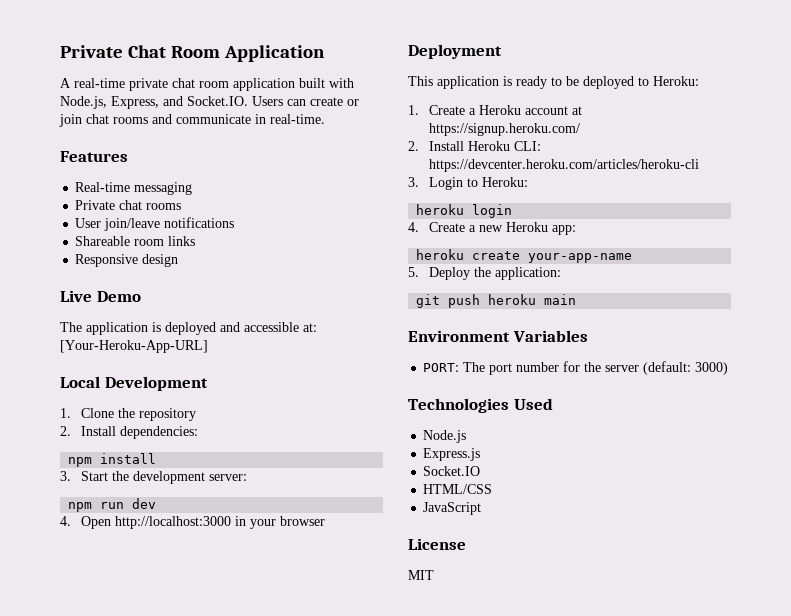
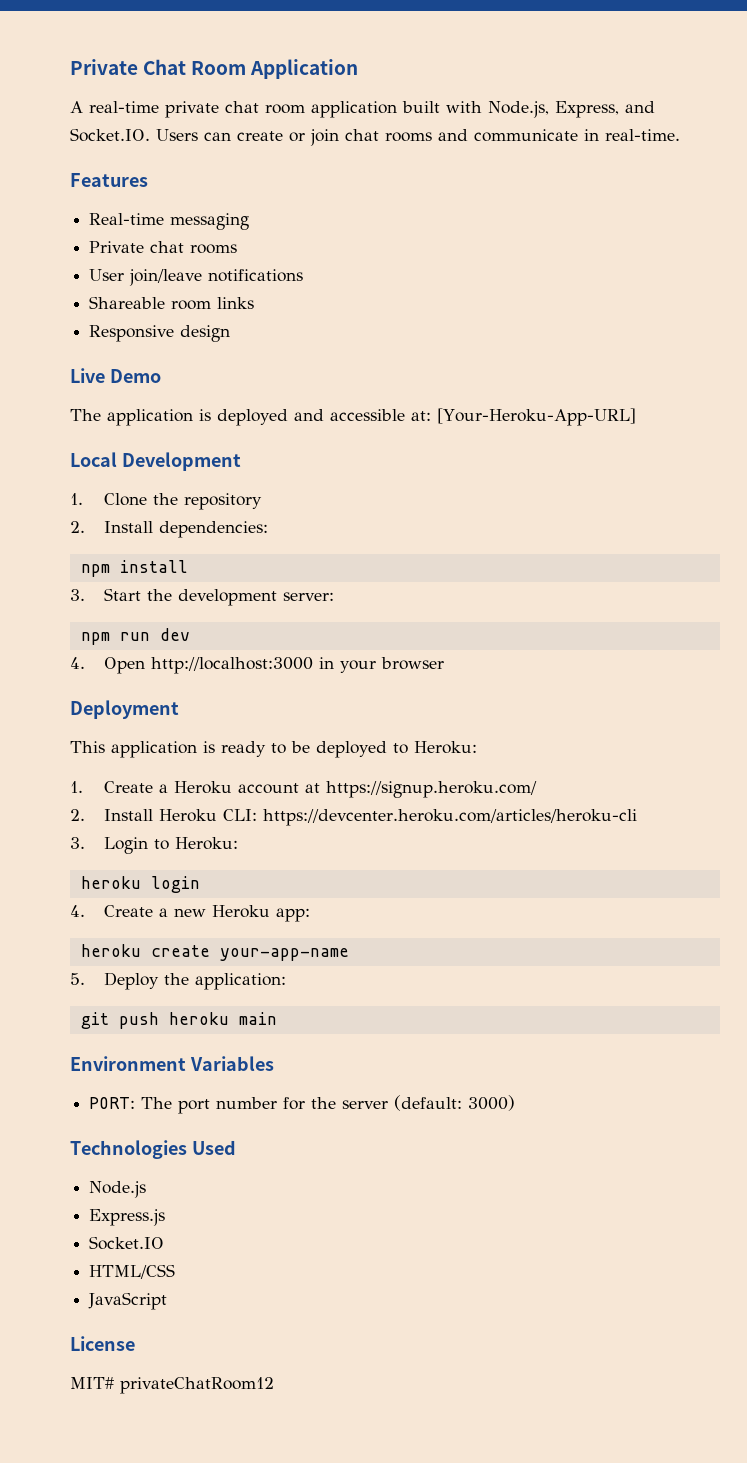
- MIT
+ MIT# privateChatRoom12

